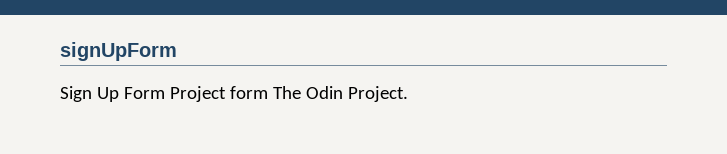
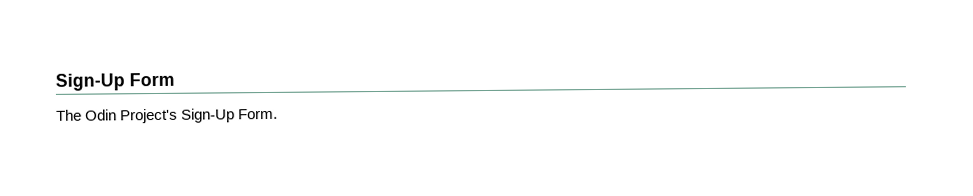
- signUpForm
- Sign Up Form Project form The Odin Project.
+ Sign-Up Form
+ The Odin Project's Sign-Up Form.

